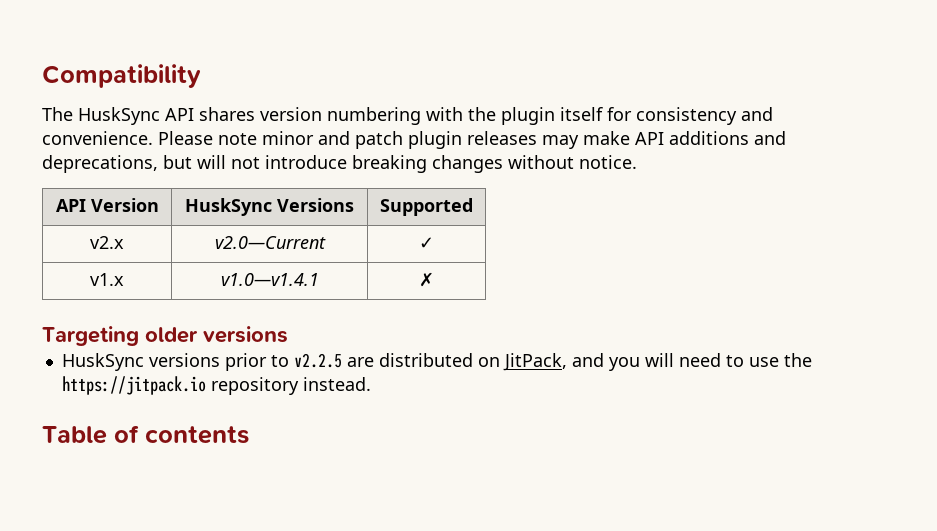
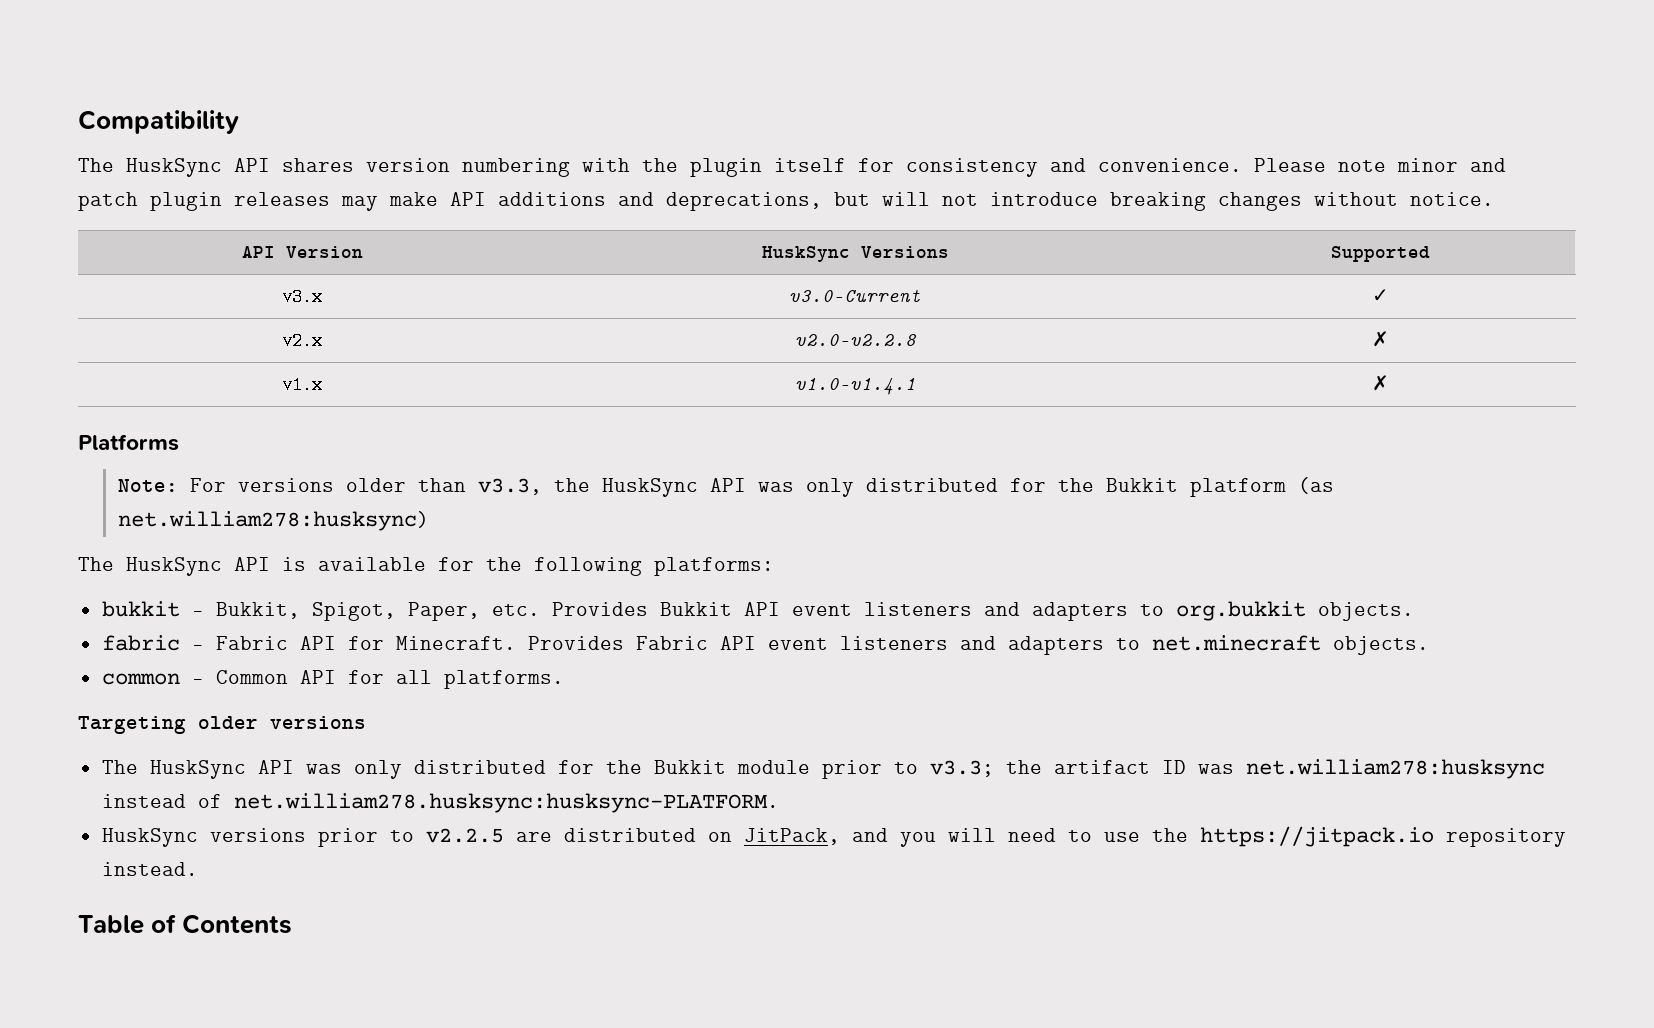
+ v3.x | v3.0—Current | ✓
- v2.x | v2.0—Current | ✓
+ v2.x | v2.0—v2.2.8 | ✗
+ Platforms
+ Note: For versions older than v3.3, the HuskSync API was only distributed for the Bukkit platform (as net.william278:husksync)
+ The HuskSync API is available for the following platforms:
+ bukkit - Bukkit, Spigot, Paper, etc. Provides Bukkit API event listeners and adapters to org.bukkit objects.
+ fabric - Fabric API for Minecraft. Provides Fabric API event listeners and adapters to net.minecraft objects.
+ common - Common API for all platforms.
  Targeting older versions
+ The HuskSync API was only distributed for the Bukkit module prior to v3.3; the artifact ID was net.william278:husksync instead of net.william278.husksync:husksync-PLATFORM.
- Table of contents
+ Table of Contents

